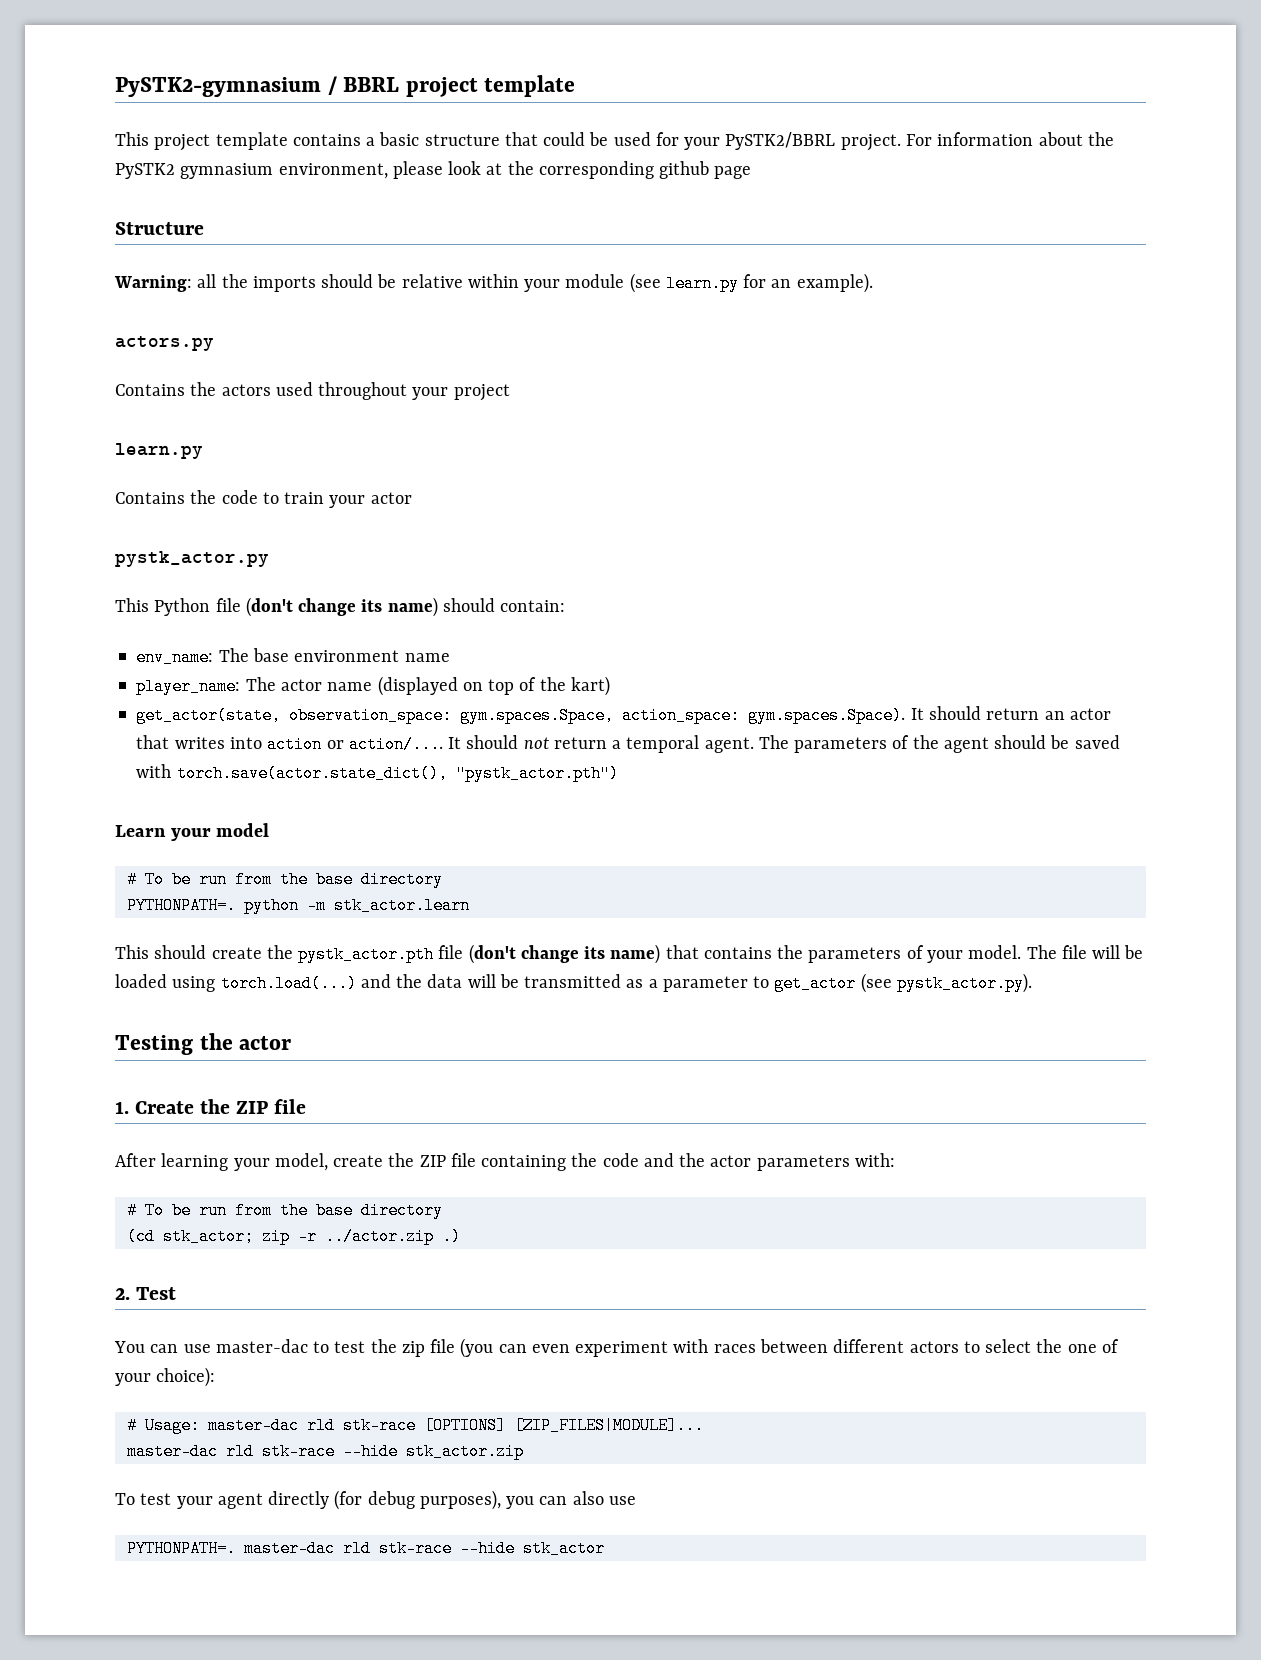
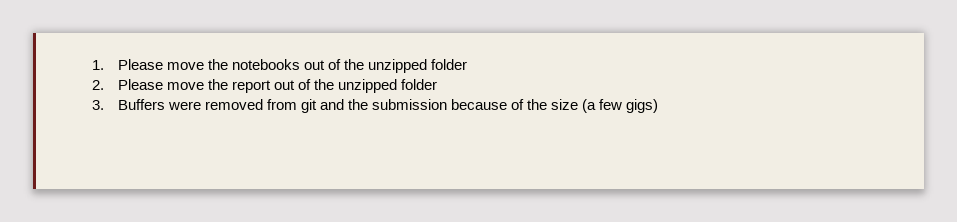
- PySTK2-gymnasium / BBRL project template
- This project template contains a basic structure that could be used for your PySTK2/BBRL project. For information about the PySTK2 gymnasium environment, please look at the corresponding github page
- Structure
- Warning: all the imports should be relative within your module (see learn.py for an example).
- actors.py
- Contains the actors used throughout your project
- learn.py
- Contains the code to train your actor
- pystk_actor.py
- This Python file (don't change its name) should contain:
- env_name: The base environment name
- player_name: The actor name (displayed on top of the kart)
- get_actor(state, observation_space: gym.spaces.Space, action_space: gym.spaces.Space). It should return an actor that writes into action or action/.... It should not return a temporal agent. The parameters of the agent should be saved with torch.save(actor.state_dict(), "pystk_actor.pth")
- Learn your model
- # To be run from the base directory
- PYTHONPATH=. python -m stk_actor.learn
- This should create the pystk_actor.pth file (don't change its name) that contains the parameters of your model. The file will be loaded using torch.load(...) and the data will be transmitted as a parameter to get_actor (see pystk_actor.py).
- Testing the actor
- 1. Create the ZIP file
- After learning your model, create the ZIP file containing the code and the actor parameters with:
- # To be run from the base directory
- (cd stk_actor; zip -r ../actor.zip .)
- 2. Test
- You can use master-dac to test the zip file (you can even experiment with races between different actors to select the one of your choice):
- # Usage: master-dac rld stk-race [OPTIONS] [ZIP_FILES|MODULE]...
- master-dac rld stk-race --hide stk_actor.zip
- To test your agent directly (for debug purposes), you can also use
- PYTHONPATH=. master-dac rld stk-race --hide stk_actor
+ 1. Please move the notebooks out of the unzipped folder
+ 2. Please move the report out of the unzipped folder
+ 3. Buffers were removed from git and the submission because of the size (a few gigs)

